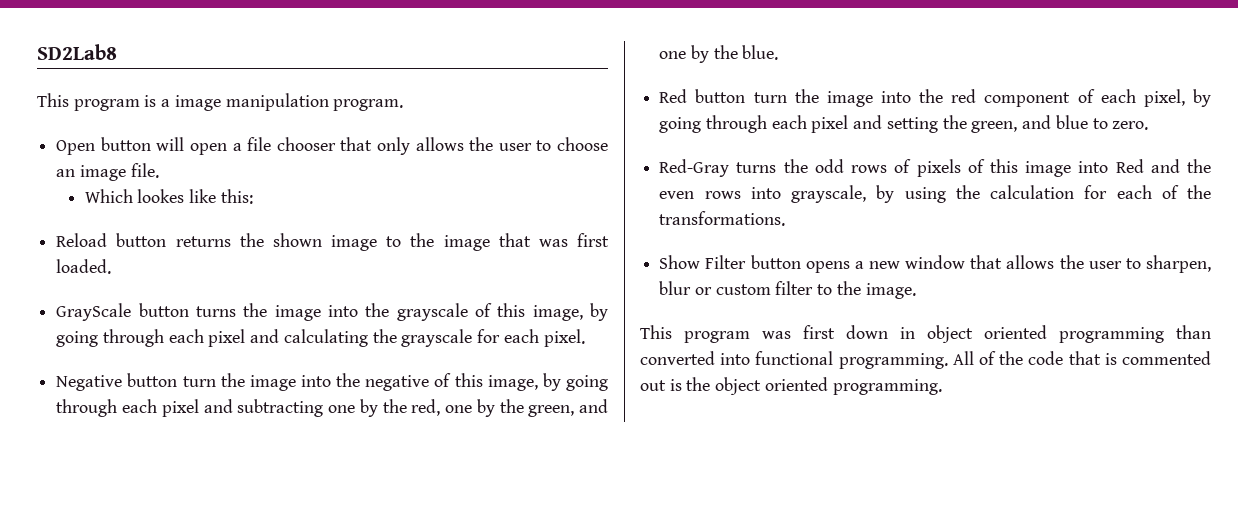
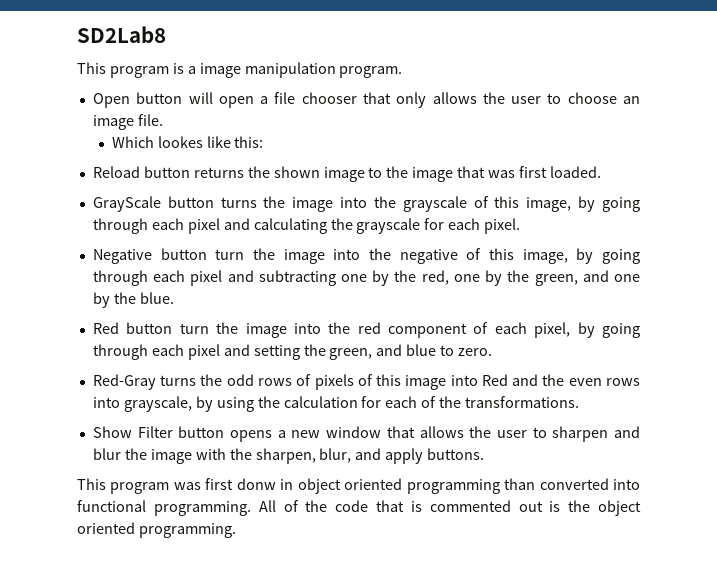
- Show Filter button opens a new window that allows the user to sharpen, blur or custom filter to the image.
+ Show Filter button opens a new window that allows the user to sharpen and blur the image with the sharpen, blur, and apply buttons.
- This program was first down in object oriented programming than converted into functional programming.
+ This program was first donw in object oriented programming than converted into functional programming.

